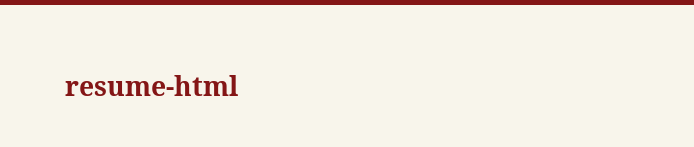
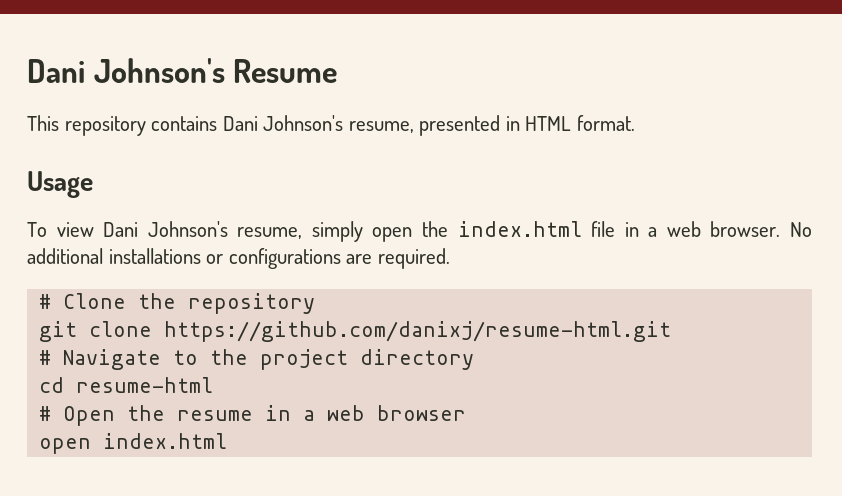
- resume-html
+ Dani Johnson's Resume
+ This repository contains Dani Johnson's resume, presented in HTML format.
+ Usage
+ To view Dani Johnson's resume, simply open the index.html file in a web browser. No additional installations or configurations are required.
+ # Clone the repository
+ git clone https://github.com/danixj/resume-html.git
+ # Navigate to the project directory
+ cd resume-html
+ # Open the resume in a web browser
+ open index.html

